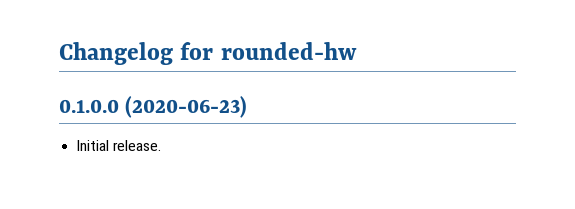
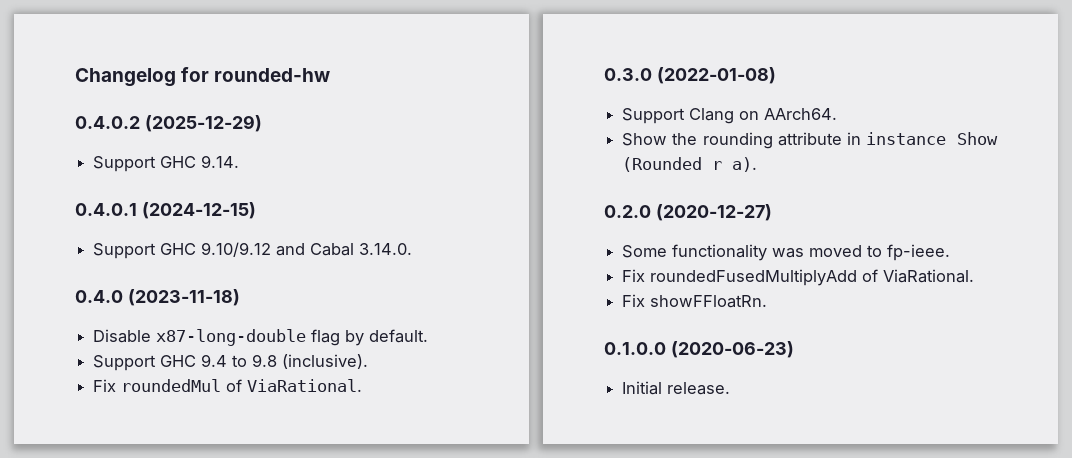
+ 0.4.0.2 (2025-12-29)
+ Support GHC 9.14.
+ 0.4.0.1 (2024-12-15)
+ Support GHC 9.10/9.12 and Cabal 3.14.0.
+ 0.4.0 (2023-11-18)
+ Disable x87-long-double flag by default.
+ Support GHC 9.4 to 9.8 (inclusive).
+ Fix roundedMul of ViaRational.
+ 0.3.0 (2022-01-08)
+ Support Clang on AArch64.
+ Show the rounding attribute in instance Show (Rounded r a).
+ 0.2.0 (2020-12-27)
+ Some functionality was moved to fp-ieee.
+ Fix roundedFusedMultiplyAdd of ViaRational.
+ Fix showFFloatRn.

